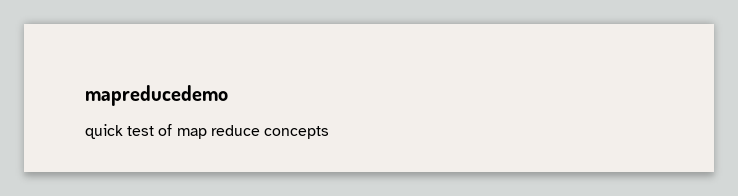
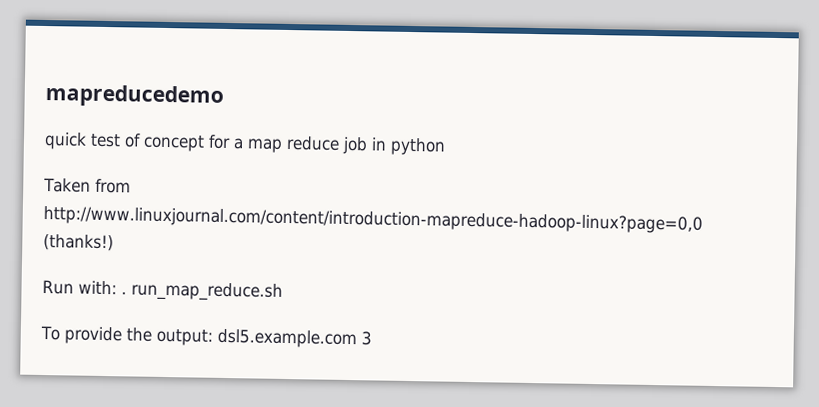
- quick test of map reduce concepts
+ quick test of concept for a map reduce job in python
+ Taken from http://www.linuxjournal.com/content/introduction-mapreduce-hadoop-linux?page=0,0 (thanks!)
+ Run with: . run_map_reduce.sh
+ To provide the output: dsl5.example.com 3

